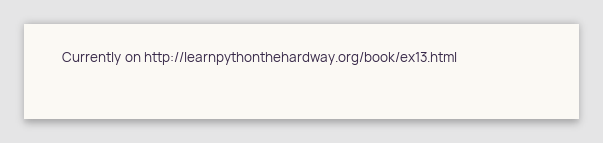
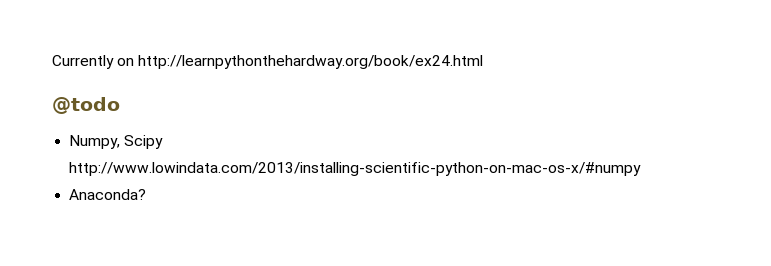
- Currently on http://learnpythonthehardway.org/book/ex13.html
+ Currently on http://learnpythonthehardway.org/book/ex24.html
+ @todo
+ Numpy, Scipy http://www.lowindata.com/2013/installing-scientific-python-on-mac-os-x/#numpy
+ Anaconda?

